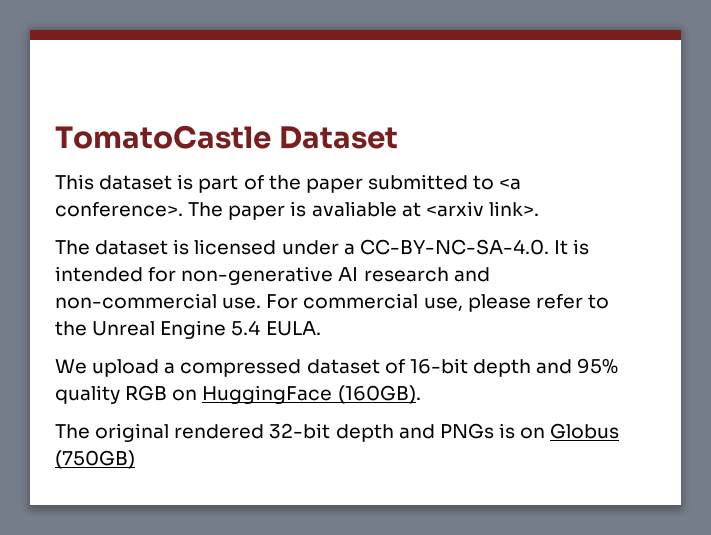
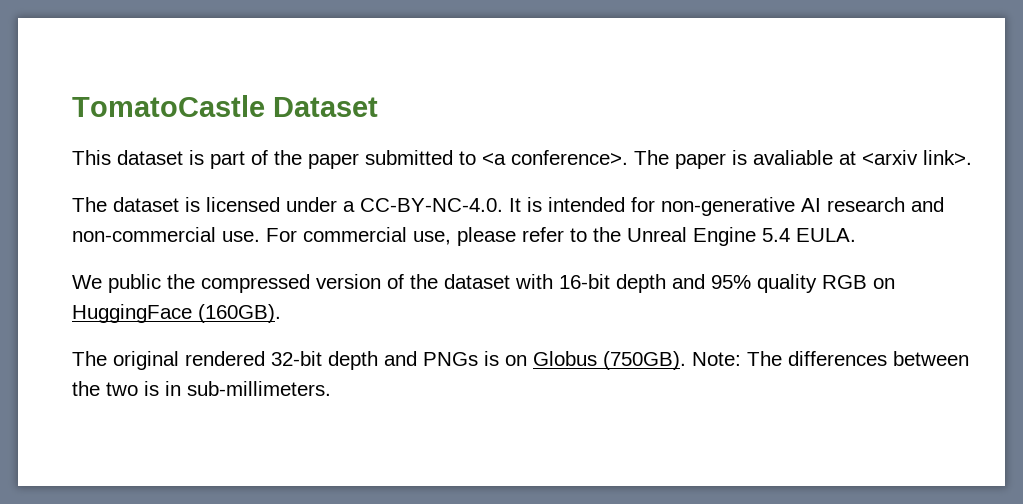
- The dataset is licensed under a CC-BY-NC-SA-4.0. It is intended for non-generative AI research and non-commercial use.
+ The dataset is licensed under a CC-BY-NC-4.0. It is intended for non-generative AI research and non-commercial use.
- We upload a compressed dataset of 16-bit depth and 95% quality RGB on HuggingFace (160GB).
+ We public the compressed version of the dataset with 16-bit depth and 95% quality RGB on HuggingFace (160GB).
- The original rendered 32-bit depth and PNGs is on Globus (750GB)
+ The original rendered 32-bit depth and PNGs is on Globus (750GB). Note: The differences between the two is in sub-millimeters.

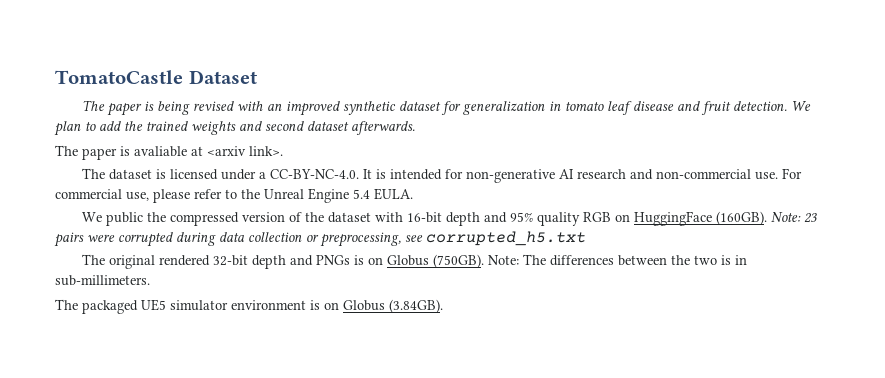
- This dataset is part of the paper submitted to <a conference>. The paper is avaliable at <arxiv link>.
+ The paper is being revised with an improved synthetic dataset for generalization in tomato leaf disease and fruit detection. We plan to add the trained weights and second dataset afterwards.
+ The paper is avaliable at <arxiv link>.
+ Note: 23 pairs were corrupted during data collection or preprocessing, see corrupted_h5.txt
+ The packaged UE5 simulator environment is on Globus (3.84GB).

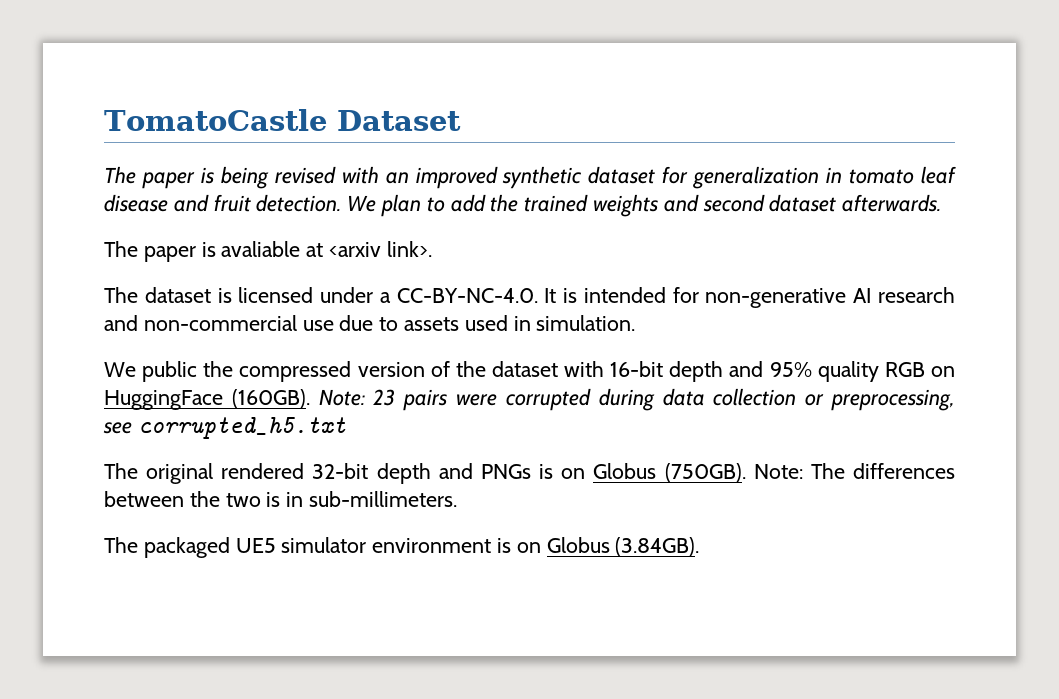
- The dataset is licensed under a CC-BY-NC-4.0. It is intended for non-generative AI research and non-commercial use. For commercial use, please refer to the Unreal Engine 5.4 EULA.
+ The dataset is licensed under a CC-BY-NC-4.0. It is intended for non-generative AI research and non-commercial use due to assets used in simulation.

